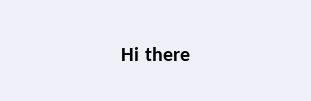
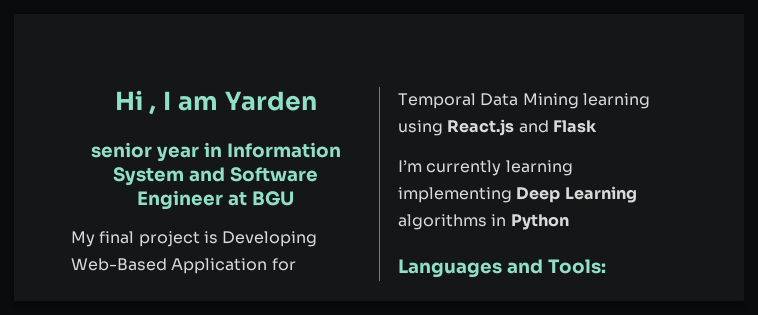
- Hi there
+ Hi , I am Yarden
+ senior year in Information System and Software Engineer at BGU
+ My final project is Developing Web-Based Application for Temporal Data Mining learning using React.js and Flask
+ I’m currently learning implementing Deep Learning algorithms in Python
+ Languages and Tools:

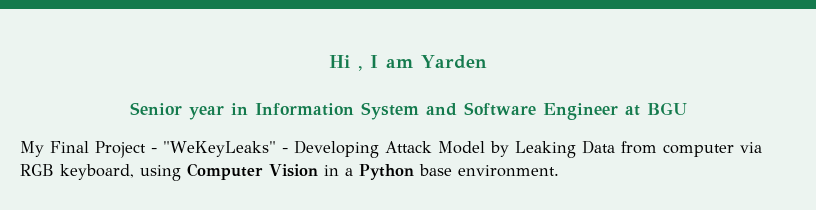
- senior year in Information System and Software Engineer at BGU
+ Senior year in Information System and Software Engineer at BGU
- My final project is Developing Web-Based Application for Temporal Data Mining learning using React.js and Flask
- I’m currently learning implementing Deep Learning algorithms in Python
- Languages and Tools:
+ My Final Project - "WeKeyLeaks" - Developing Attack Model by Leaking Data from computer via RGB keyboard, using Computer Vision in a Python base environment.

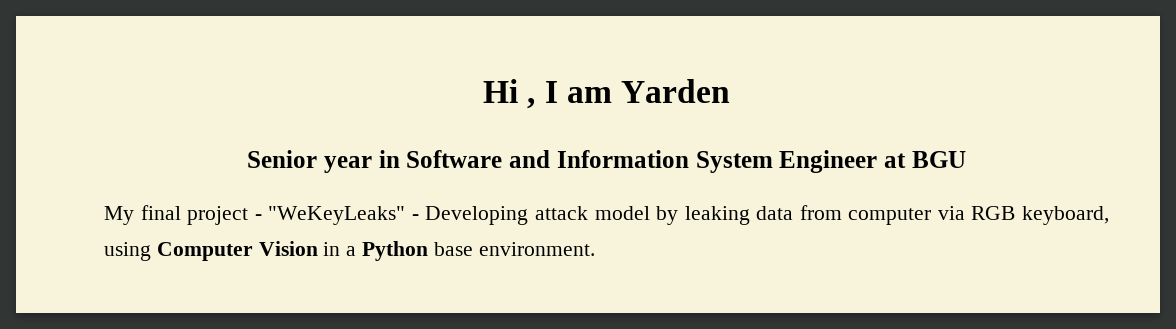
- Senior year in Information System and Software Engineer at BGU
+ Senior year in Software and Information System Engineer at BGU
- My Final Project - "WeKeyLeaks" - Developing Attack Model by Leaking Data from computer via RGB keyboard, using Computer Vision in a Python base environment.
+ My final project - "WeKeyLeaks" - Developing attack model by leaking data from computer via RGB keyboard, using Computer Vision in a Python base environment.

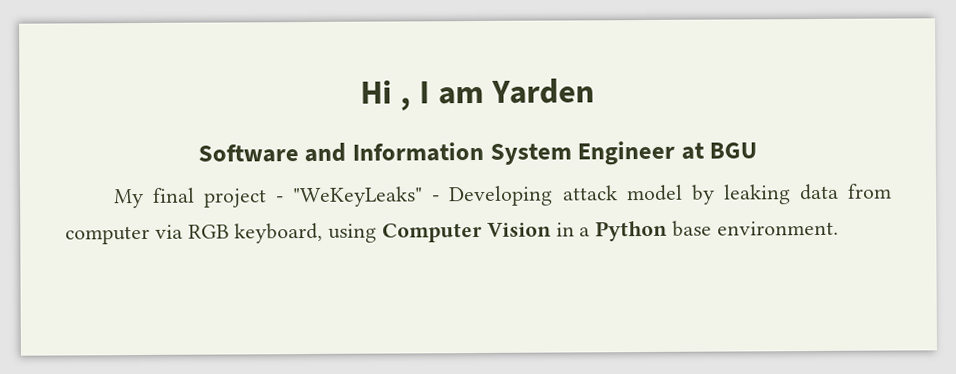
- Senior year in Software and Information System Engineer at BGU
+ Software and Information System Engineer at BGU

